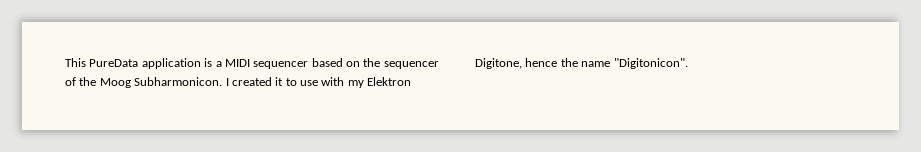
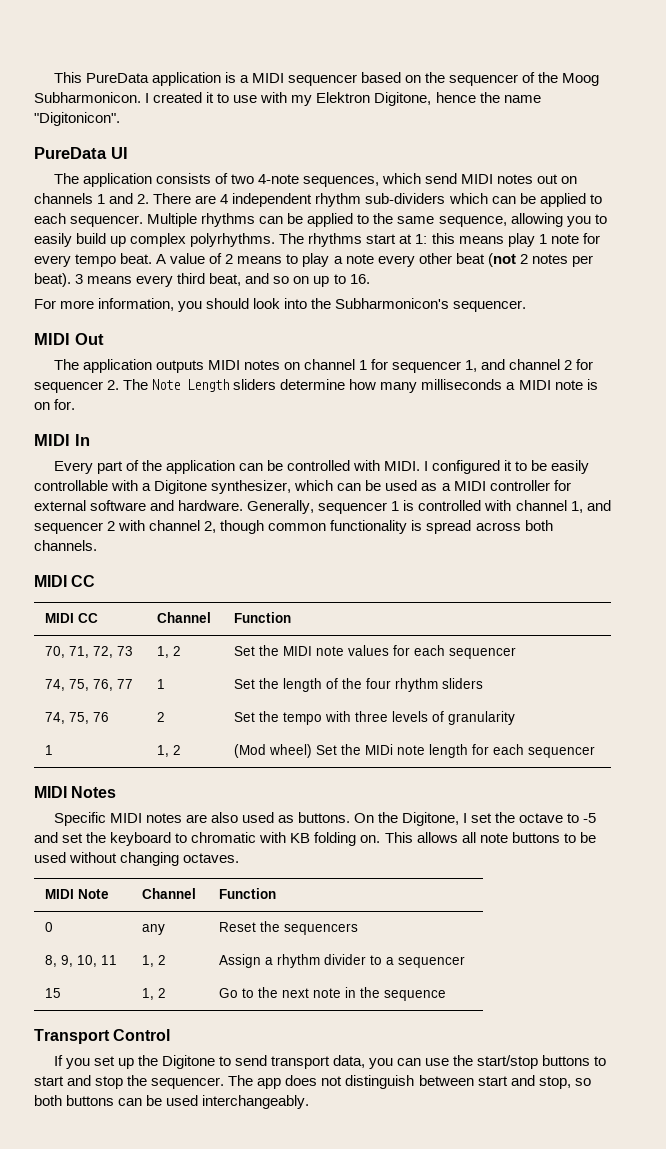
+ PureData UI
+ The application consists of two 4-note sequences, which send MIDI notes out on channels 1 and 2. There are 4 independent rhythm sub-dividers which can be applied to each sequencer. Multiple rhythms can be applied to the same sequence, allowing you to easily build up complex polyrhythms. The rhythms start at 1: this means play 1 note for every tempo beat. A value of 2 means to play a note every other beat (not 2 notes per beat). 3 means every third beat, and so on up to 16.
+ For more information, you should look into the Subharmonicon's sequencer.
+ MIDI Out
+ The application outputs MIDI notes on channel 1 for sequencer 1, and channel 2 for sequencer 2. The Note Length sliders determine how many milliseconds a MIDI note is on for.
+ MIDI In
+ Every part of the application can be controlled with MIDI. I configured it to be easily controllable with a Digitone synthesizer, which can be used as a MIDI controller for external software and hardware. Generally, sequencer 1 is controlled with channel 1, and sequencer 2 with channel 2, though common functionality is spread across both channels.
+ MIDI CC
+ MIDI CC | Channel | Function
+ 70, 71, 72, 73 | 1, 2 | Set the MIDI note values for each sequencer
+ 74, 75, 76, 77 | 1 | Set the length of the four rhythm sliders
+ 74, 75, 76 | 2 | Set the tempo with three levels of granularity
+ 1 | 1, 2 | (Mod wheel) Set the MIDi note length for each sequencer
+ MIDI Notes
+ Specific MIDI notes are also used as buttons. On the Digitone, I set the octave to -5 and set the keyboard to chromatic with KB folding on. This allows all note buttons to be used without changing octaves.
+ MIDI Note | Channel | Function
+ 0 | any | Reset the sequencers
+ 8, 9, 10, 11 | 1, 2 | Assign a rhythm divider to a sequencer
+ 15 | 1, 2 | Go to the next note in the sequence
+ Transport Control
+ If you set up the Digitone to send transport data, you can use the start/stop buttons to start and stop the sequencer. The app does not distinguish between start and stop, so both buttons can be used interchangeably.

